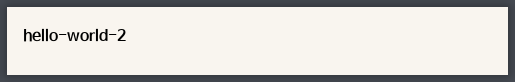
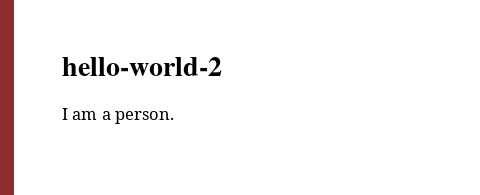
+ I am a person.

